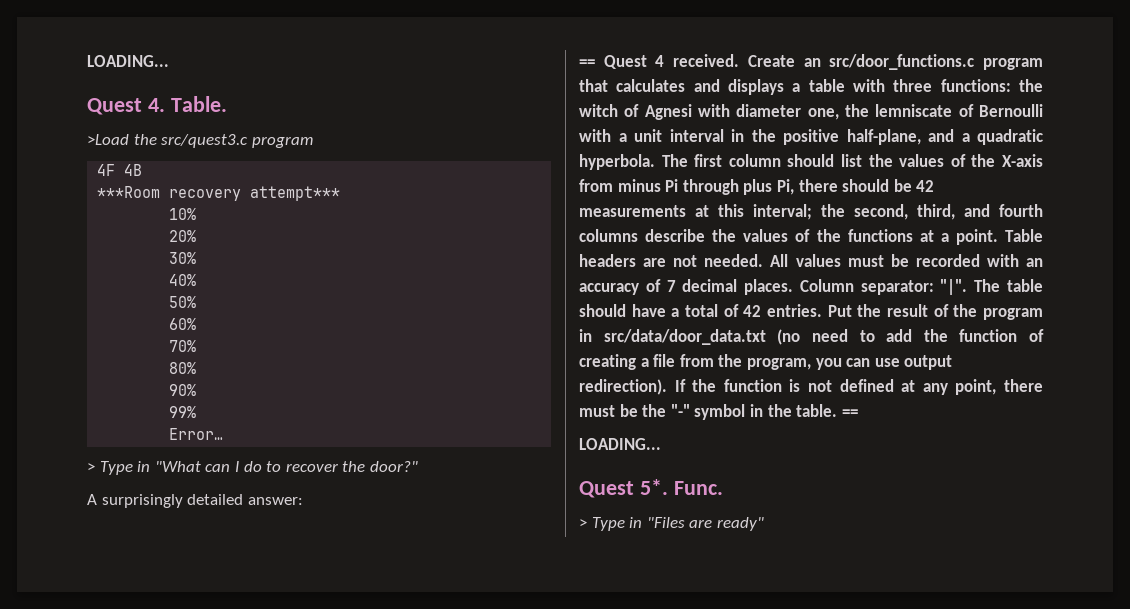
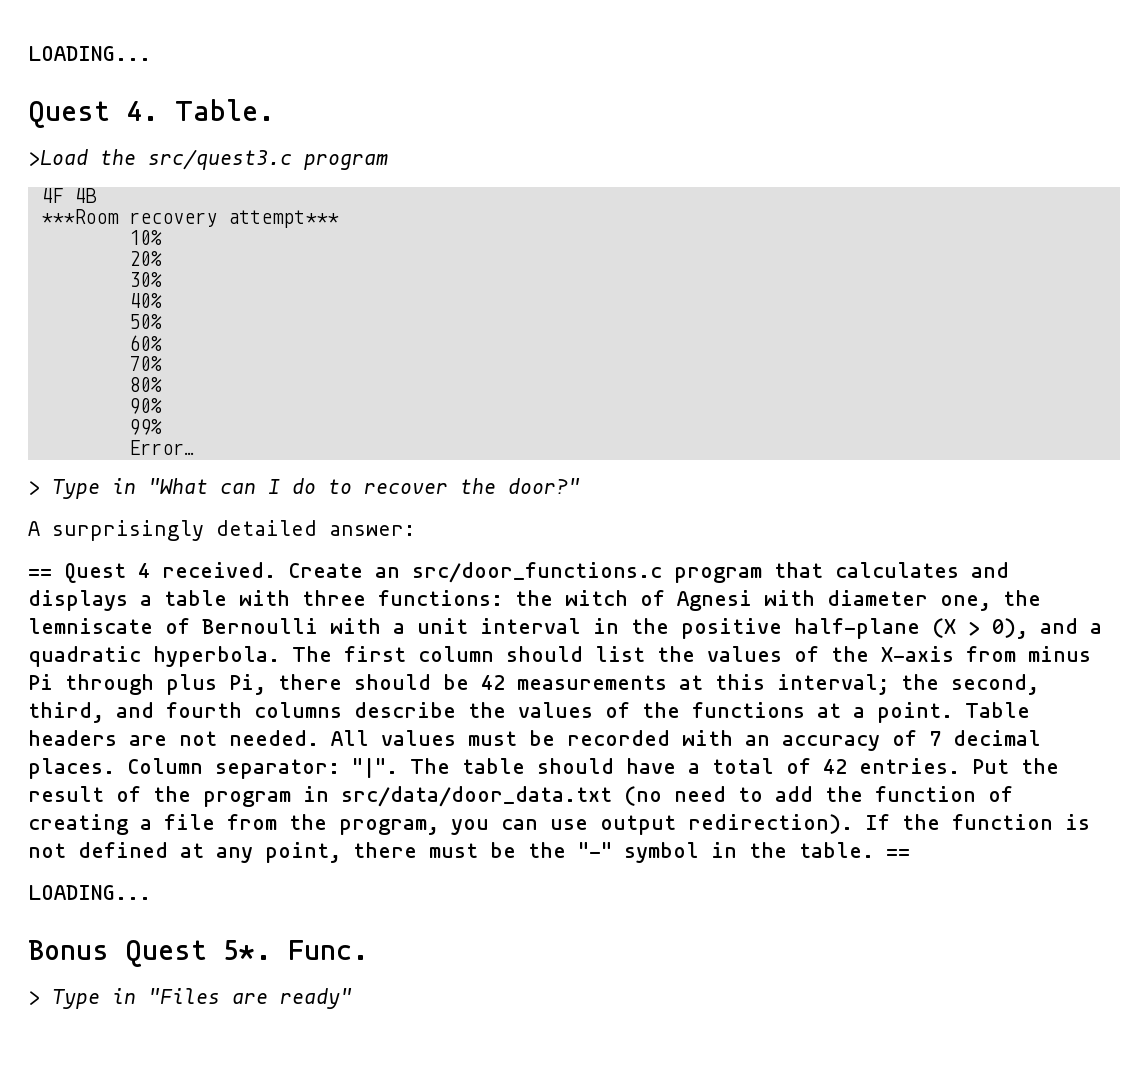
- Create an src/door_functions.c program that calculates and displays a table with three functions: the witch of Agnesi with diameter one, the lemniscate of Bernoulli with a unit interval in the positive half-plane, and a quadratic hyperbola.
+ Create an src/door_functions.c program that calculates and displays a table with three functions: the witch of Agnesi with diameter one, the lemniscate of Bernoulli with a unit interval in the positive half-plane (X > 0), and a quadratic hyperbola.
- Quest 5*.
+ Bonus Quest 5*.

